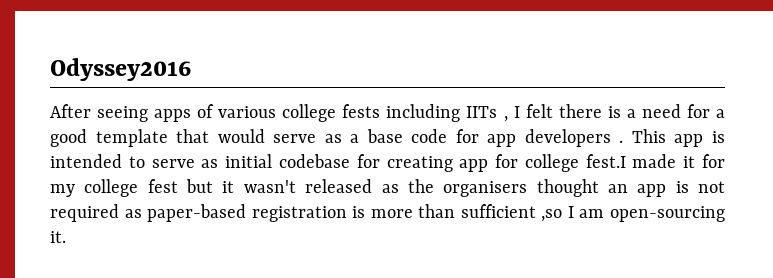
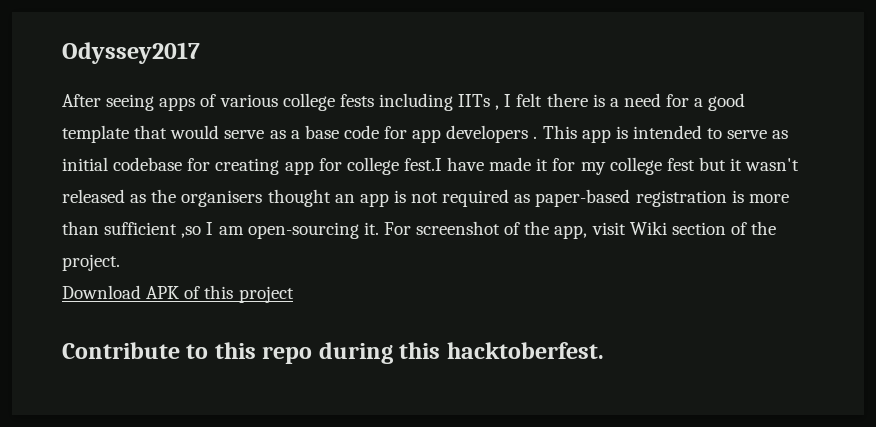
- Odyssey2016
+ Odyssey2017
- This app is intended to serve as initial codebase for creating app for college fest.I made it for my college fest but it wasn't released as the organisers thought an app is not required as paper-based registration is more than sufficient ,so I am open-sourcing it.
+ This app is intended to serve as initial codebase for creating app for college fest.I have made it for my college fest but it wasn't released as the organisers thought an app is not required as paper-based registration is more than sufficient ,so I am open-sourcing it.
+ For screenshot of the app, visit Wiki section of the project.
+ Download APK of this project
+ Contribute to this repo during this hacktoberfest.

